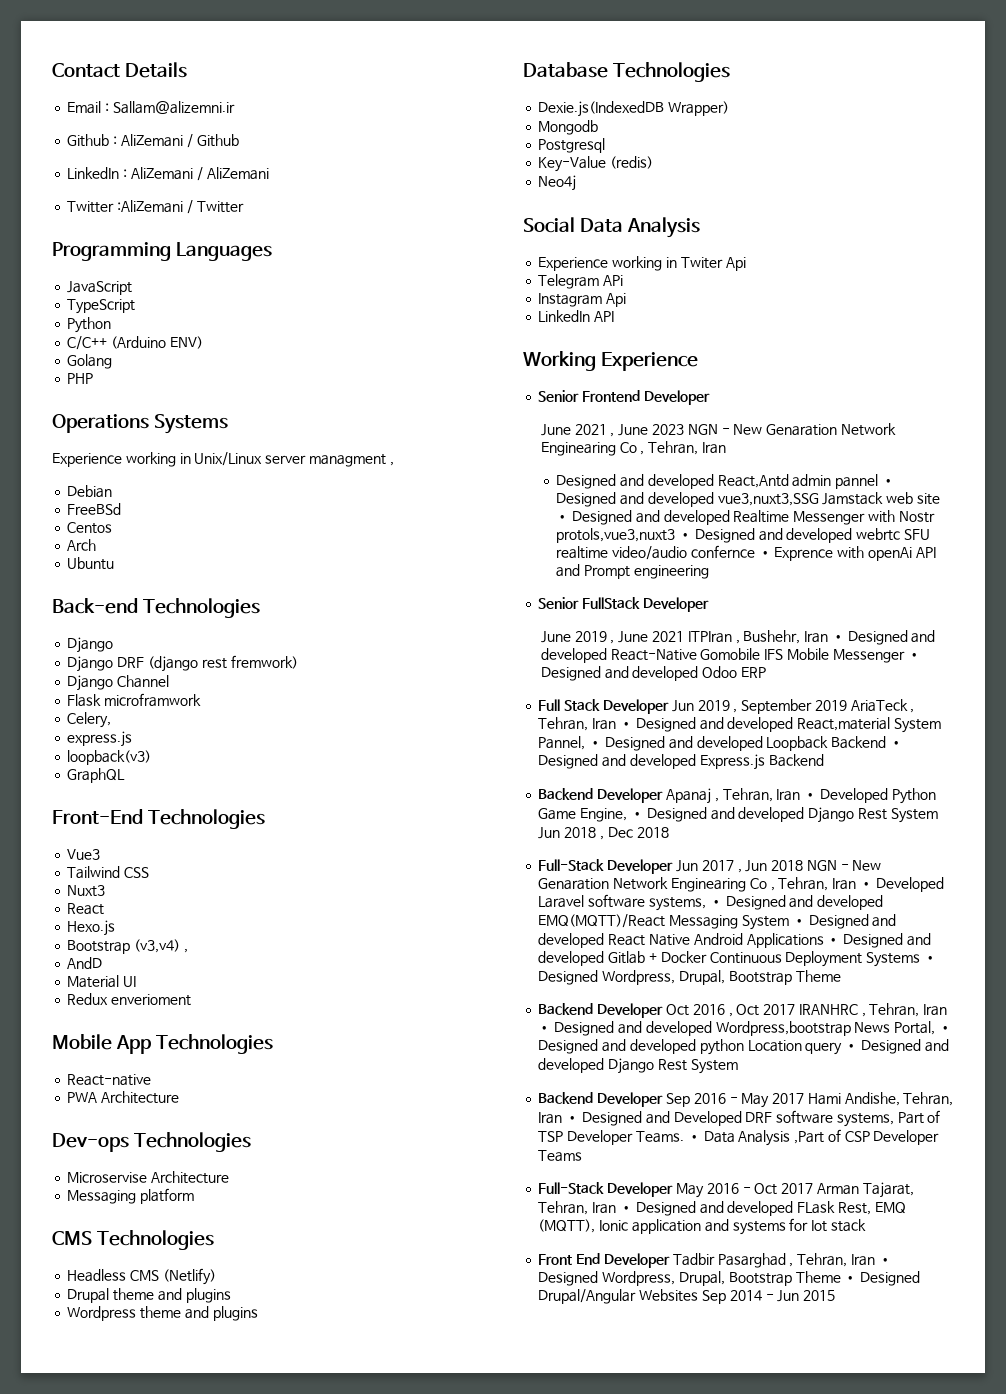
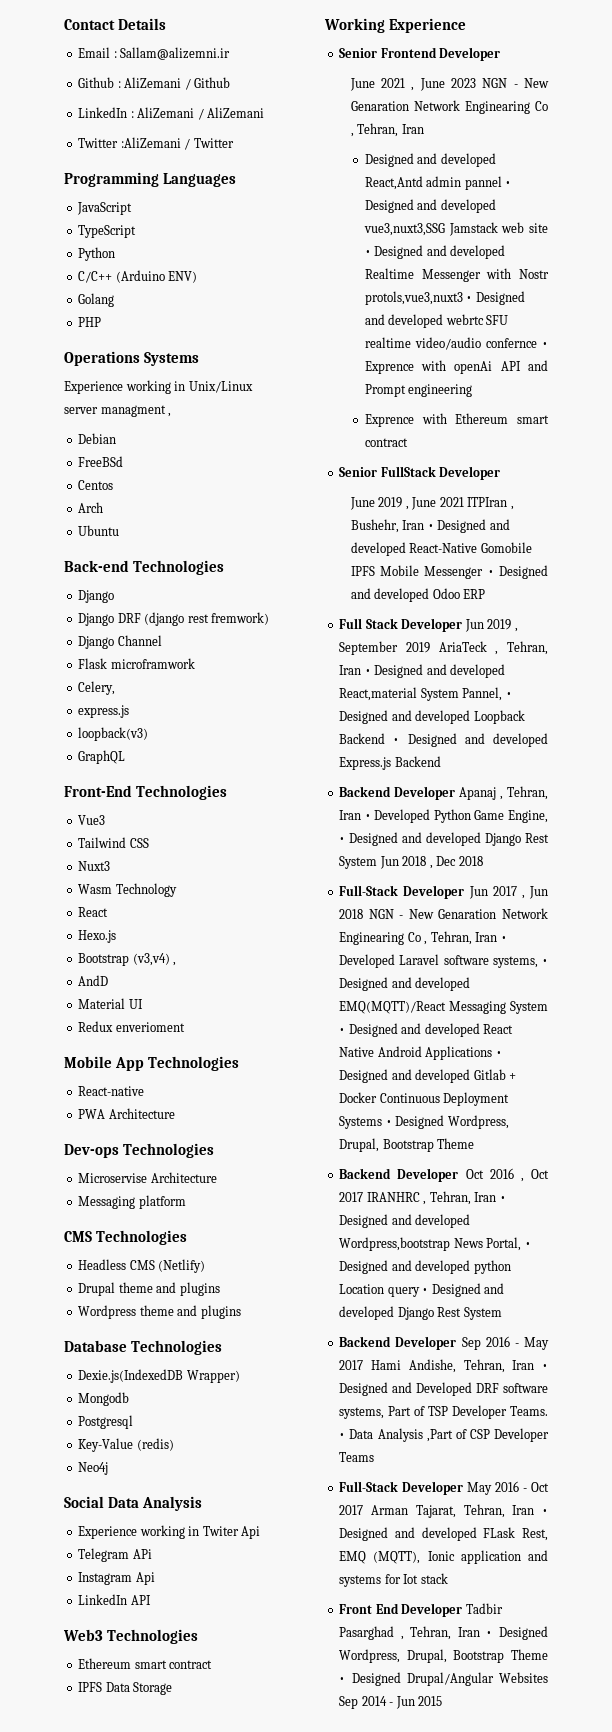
+ Wasm Technology
+ Web3 Technologies
+ Ethereum smart contract
+ IPFS Data Storage
+ Exprence with Ethereum smart contract
- June 2019 , June 2021 ITPIran , Bushehr, Iran • Designed and developed React-Native Gomobile IFS Mobile Messenger • Designed and developed Odoo ERP
+ June 2019 , June 2021 ITPIran , Bushehr, Iran • Designed and developed React-Native Gomobile IPFS Mobile Messenger • Designed and developed Odoo ERP

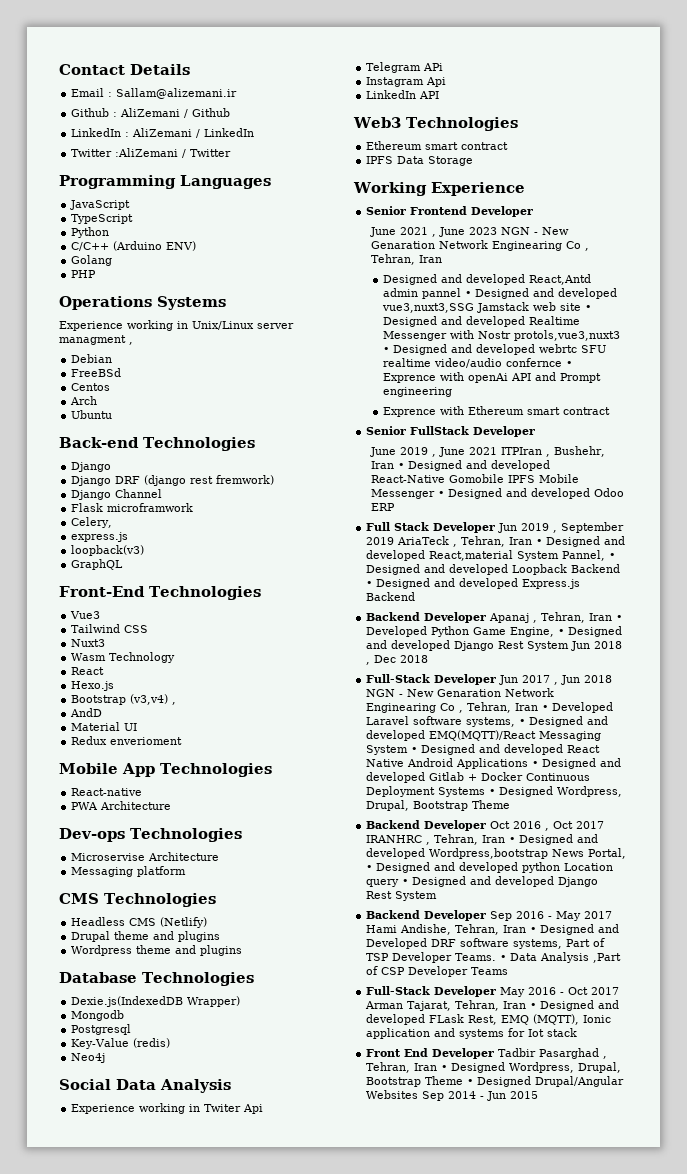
- Email : Sallam@alizemni.ir
+ Email : Sallam@alizemani.ir
- LinkedIn : AliZemani / AliZemani
+ LinkedIn : AliZemani / LinkedIn

